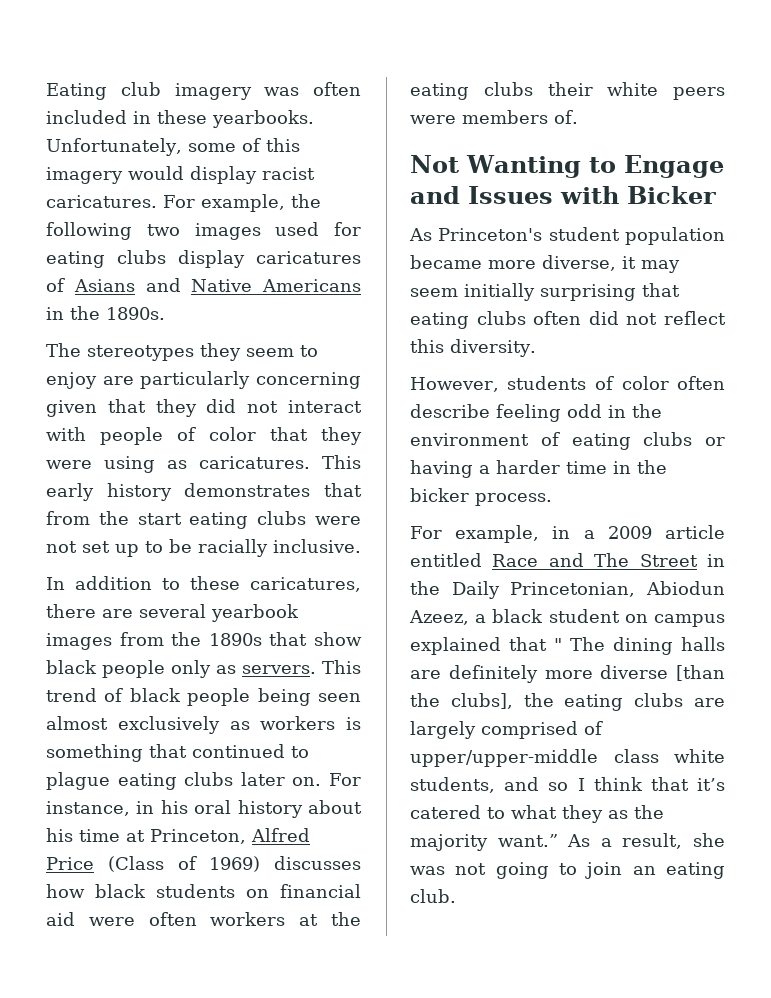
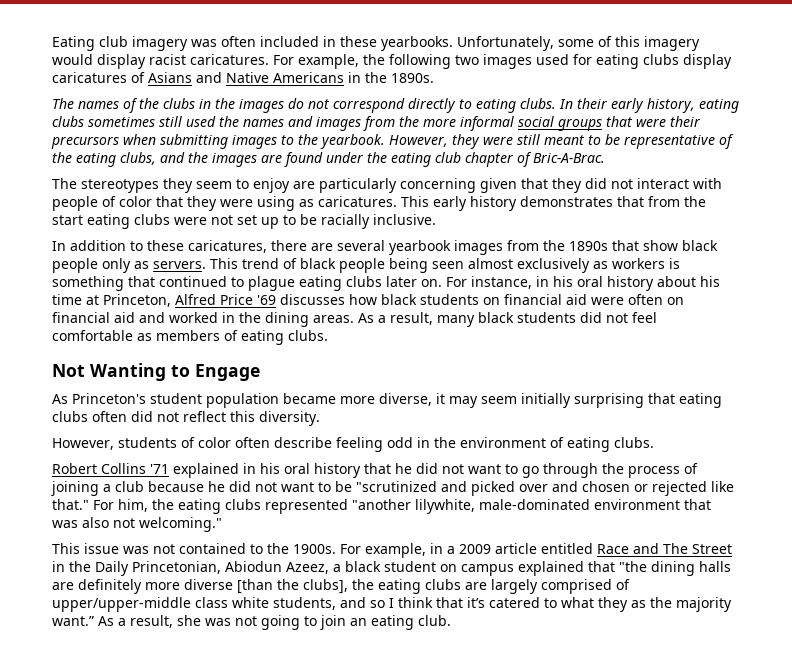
+ The names of the clubs in the images do not correspond directly to eating clubs. In their early history, eating clubs sometimes still used the names and images from the more informal social groups that were their precursors when submitting images to the yearbook. However, they were still meant to be representative of the eating clubs, and the images are found under the eating club chapter of Bric-A-Brac.
- For instance, in his oral history about his time at Princeton, Alfred Price (Class of 1969) discusses how black students on financial aid were often workers at the eating clubs their white peers were members of.
+ For instance, in his oral history about his time at Princeton, Alfred Price '69 discusses how black students on financial aid were often on financial aid and worked in the dining areas. As a result, many black students did not feel comfortable as members of eating clubs.
- Not Wanting to Engage and Issues with Bicker
+ Not Wanting to Engage
- However, students of color often describe feeling odd in the environment of eating clubs or having a harder time in the bicker process.
- For example, in a 2009 article entitled Race and The Street in the Daily Princetonian, Abiodun Azeez, a black student on campus explained that " The dining halls are definitely more diverse [than the clubs], the eating clubs are largely comprised of upper/upper-middle class white students, and so I think that it’s catered to what they as the majority want.”
+ However, students of color often describe feeling odd in the environment of eating clubs.
+ Robert Collins '71 explained in his oral history that he did not want to go through the process of joining a club because he did not want to be "scrutinized and picked over and chosen or rejected like that." For him, the eating clubs represented "another lilywhite, male-dominated environment that was also not welcoming."
+ This issue was not contained to the 1900s. For example, in a 2009 article entitled Race and The Street in the Daily Princetonian, Abiodun Azeez, a black student on campus explained that "the dining halls are definitely more diverse [than the clubs], the eating clubs are largely comprised of upper/upper-middle class white students, and so I think that it’s catered to what they as the majority want.”

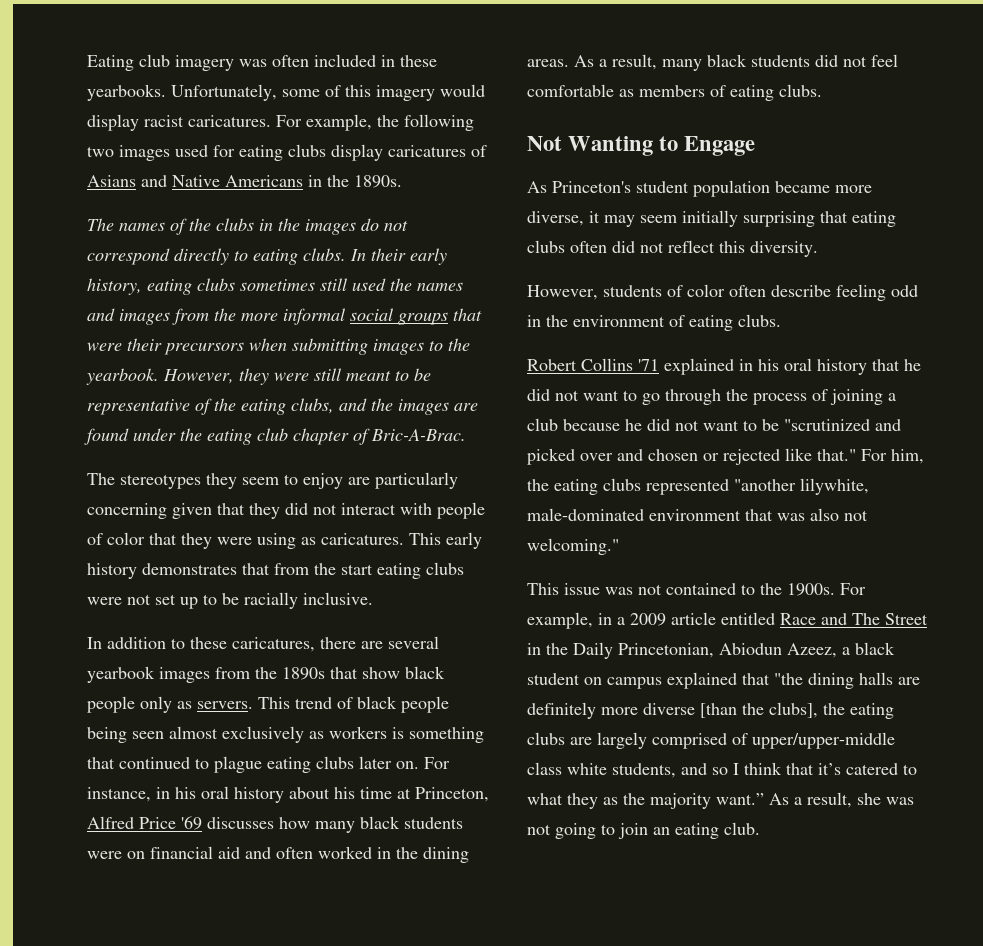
- For instance, in his oral history about his time at Princeton, Alfred Price '69 discusses how black students on financial aid were often on financial aid and worked in the dining areas.
+ For instance, in his oral history about his time at Princeton, Alfred Price '69 discusses how many black students were on financial aid and often worked in the dining areas.

